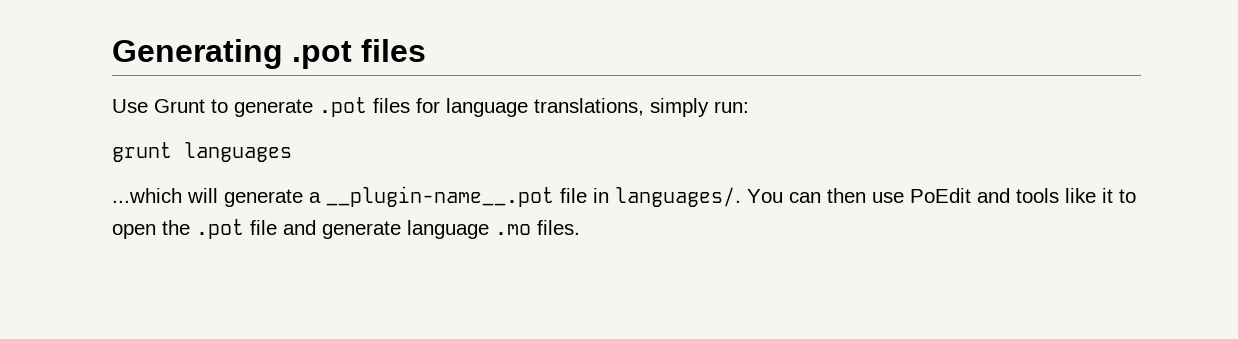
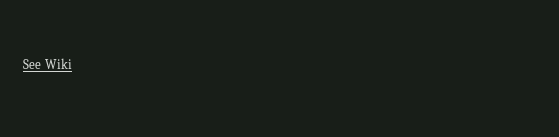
- Generating .pot files
- Use Grunt to generate .pot files for language translations, simply run:
- grunt languages
- ...which will generate a __plugin-name__.pot file in languages/. You can then use PoEdit and tools like it to open the .pot file and generate language .mo files.
+ See Wiki

